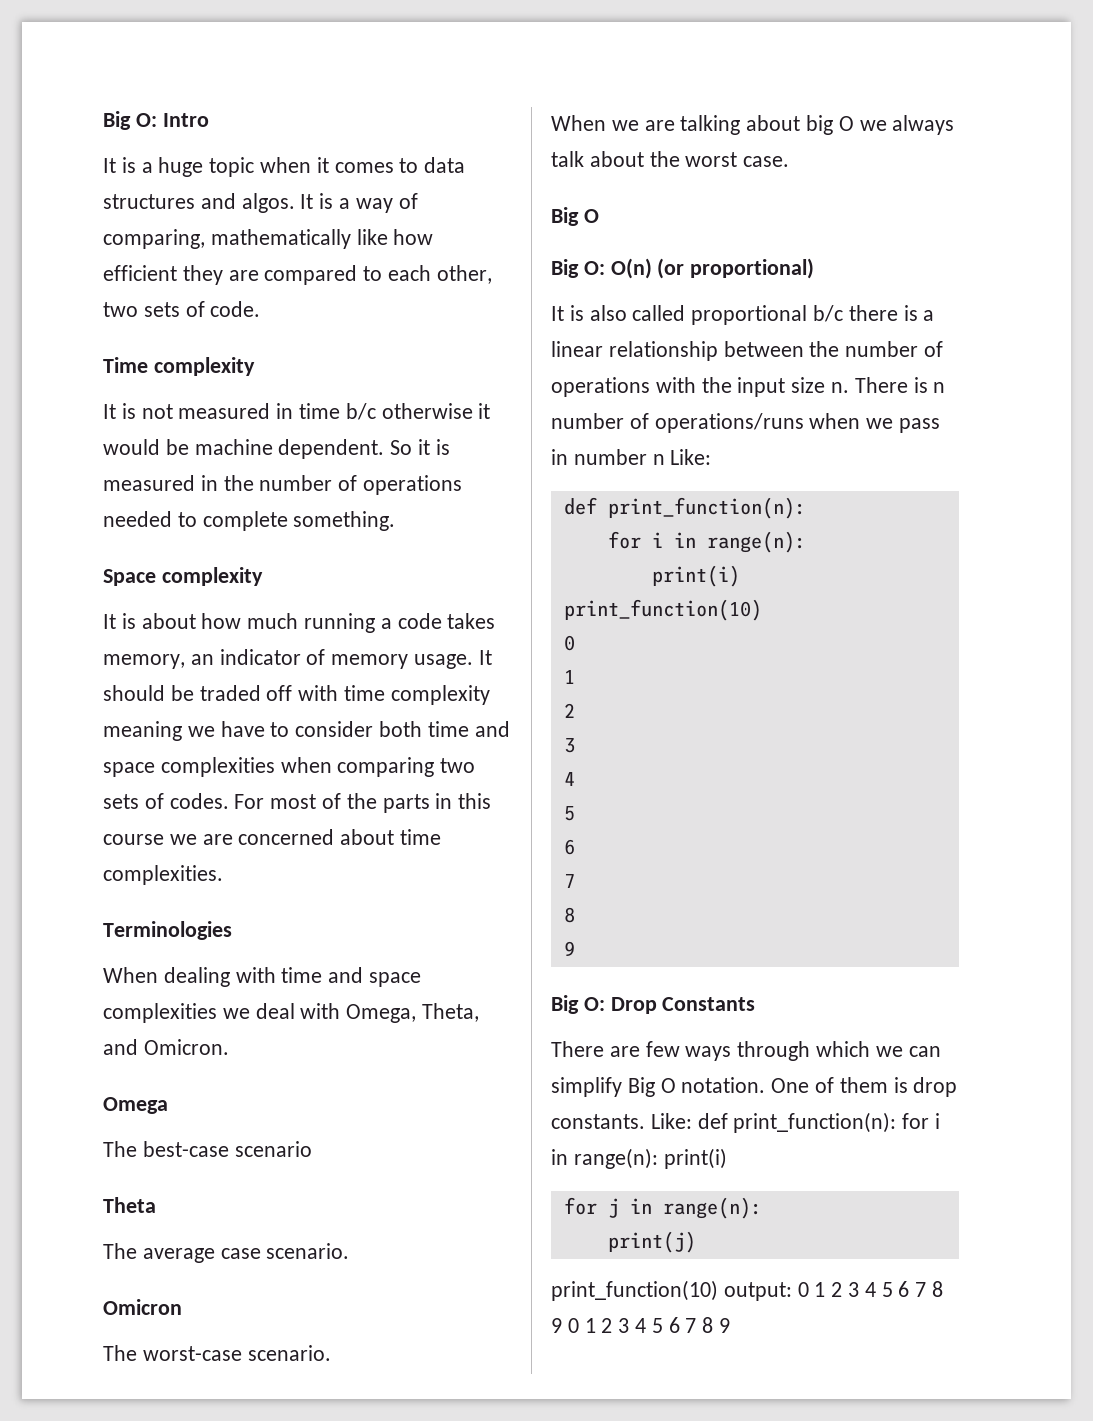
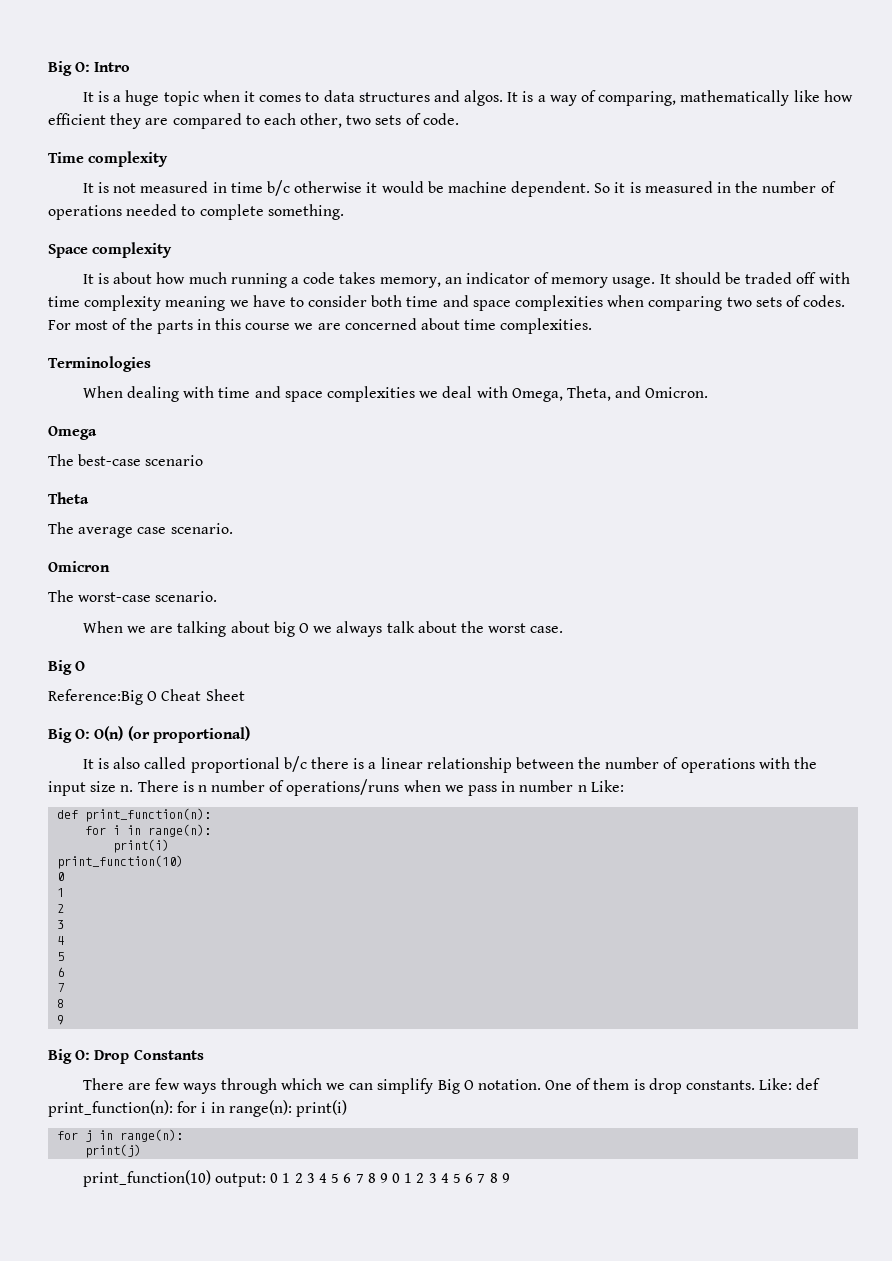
+ Reference:Big O Cheat Sheet

